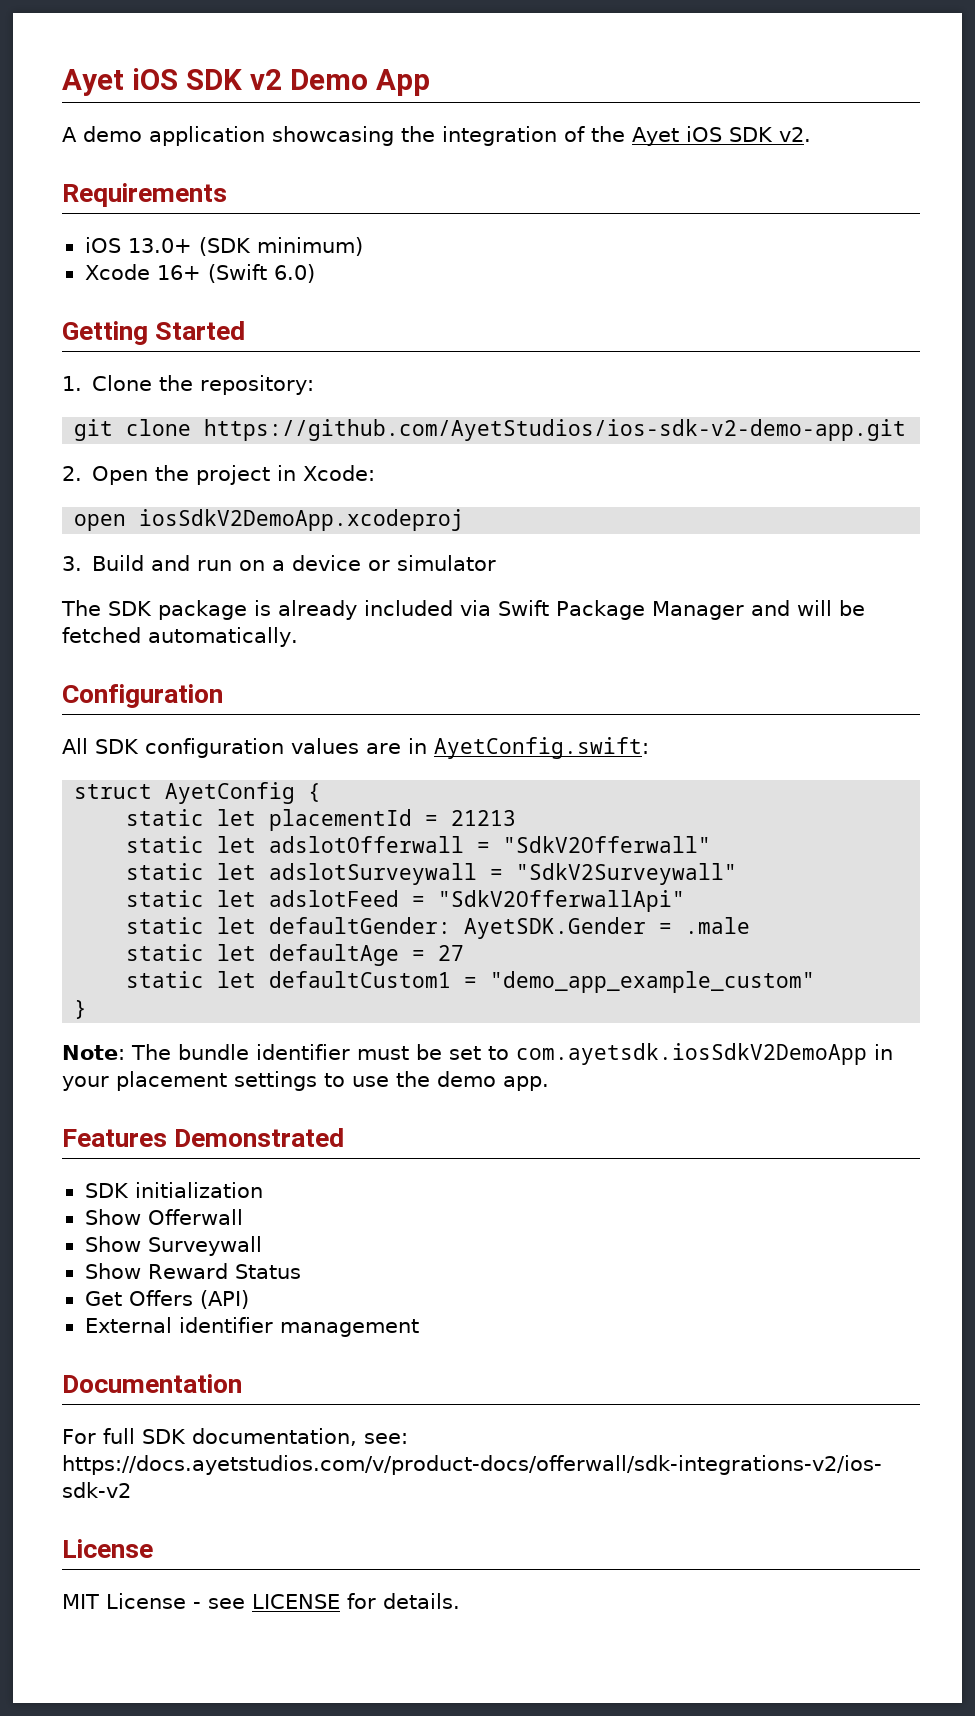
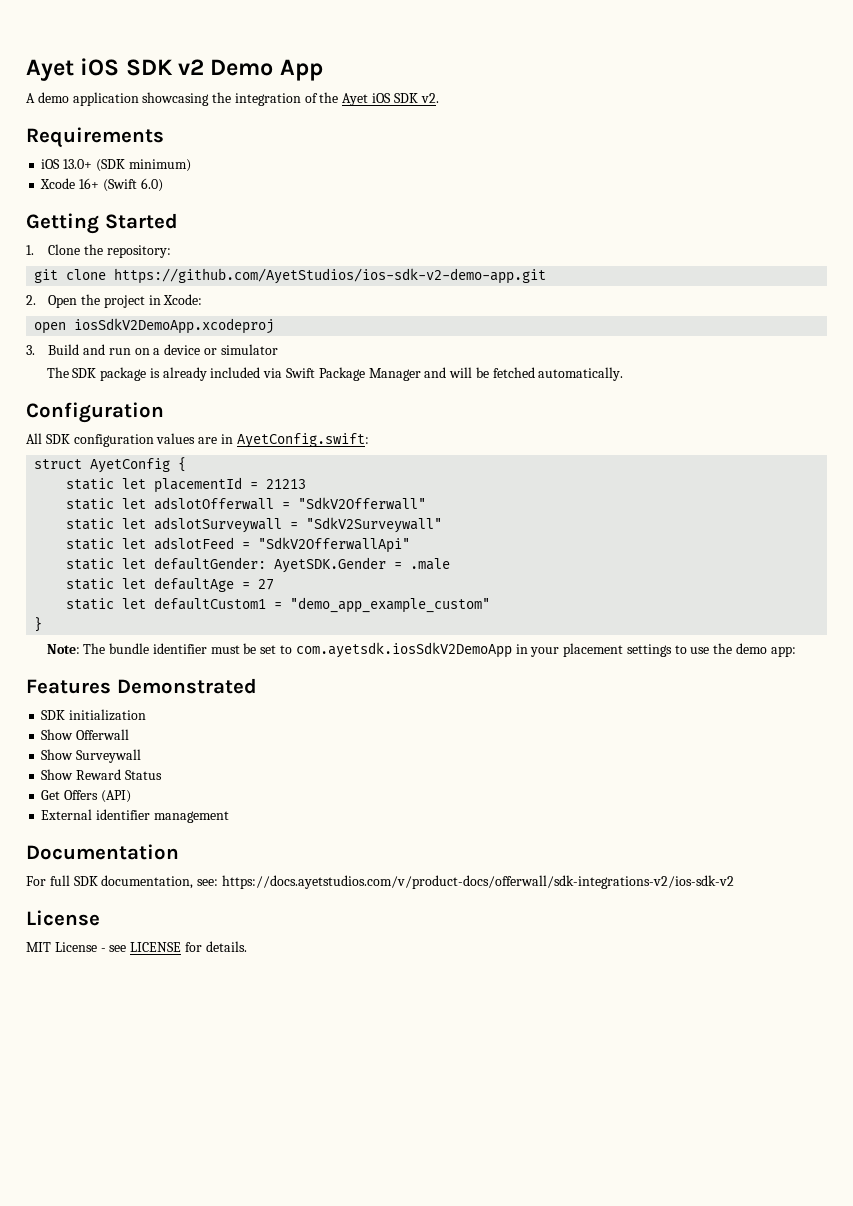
- Note: The bundle identifier must be set to com.ayetsdk.iosSdkV2DemoApp in your placement settings to use the demo app.
+ Note: The bundle identifier must be set to com.ayetsdk.iosSdkV2DemoApp in your placement settings to use the demo app:

